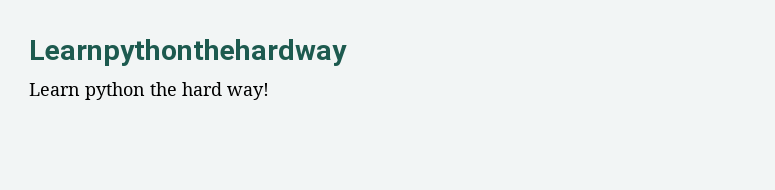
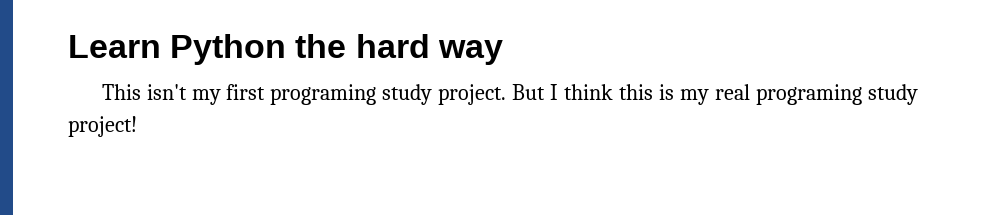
- Learnpythonthehardway
- Learn python the hard way!
+ Learn Python the hard way
+ This isn't my first programing study project. But I think this is my real programing study project!

